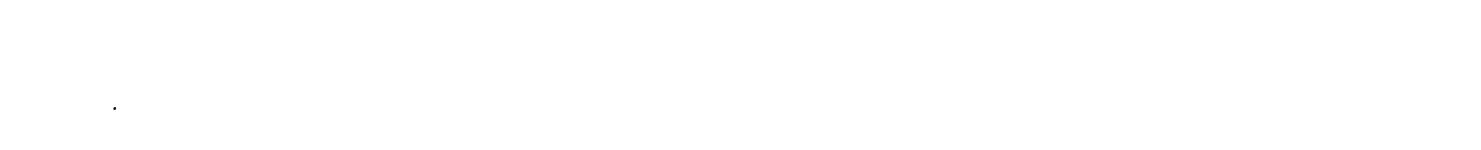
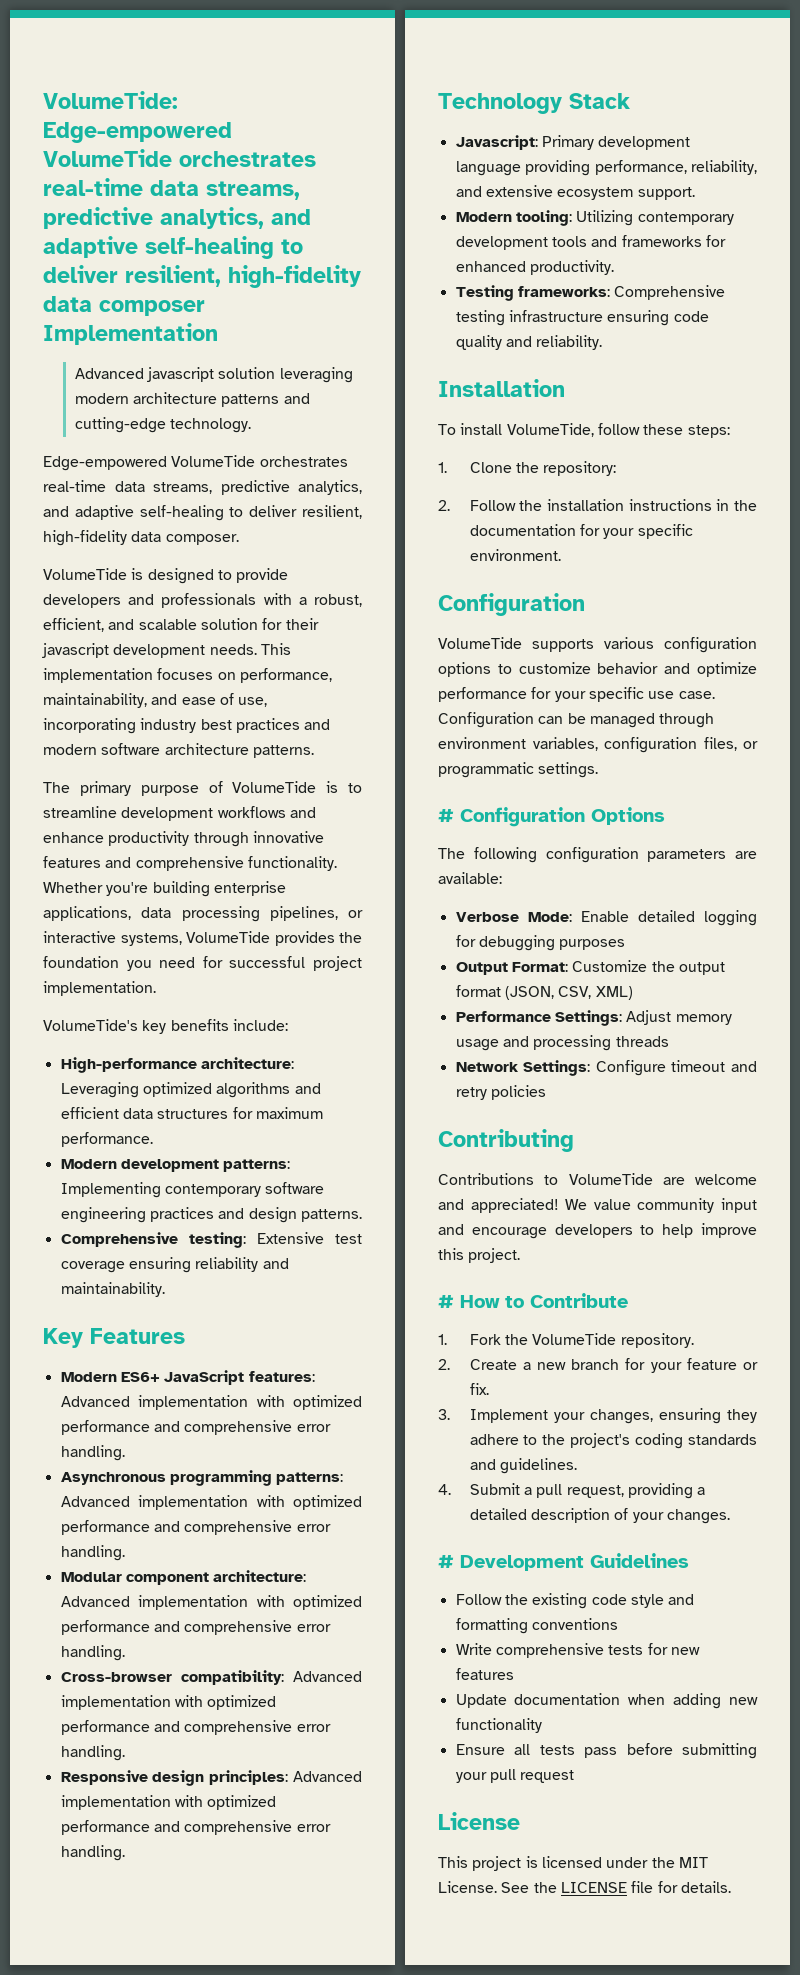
- .
+ VolumeTide: Edge-empowered VolumeTide orchestrates real-time data streams, predictive analytics, and adaptive self-healing to deliver resilient, high-fidelity data composer Implementation
+ Advanced javascript solution leveraging modern architecture patterns and cutting-edge technology.
+ Edge-empowered VolumeTide orchestrates real-time data streams, predictive analytics, and adaptive self-healing to deliver resilient, high-fidelity data composer.
+ VolumeTide is designed to provide developers and professionals with a robust, efficient, and scalable solution for their javascript development needs. This implementation focuses on performance, maintainability, and ease of use, incorporating industry best practices and modern software architecture patterns.
+ The primary purpose of VolumeTide is to streamline development workflows and enhance productivity through innovative features and comprehensive functionality. Whether you're building enterprise applications, data processing pipelines, or interactive systems, VolumeTide provides the foundation you need for successful project implementation.
+ VolumeTide's key benefits include:
+ High-performance architecture: Leveraging optimized algorithms and efficient data structures for maximum performance.
+ Modern development patterns: Implementing contemporary software engineering practices and design patterns.
+ Comprehensive testing: Extensive test coverage ensuring reliability and maintainability.
+ Key Features
+ Modern ES6+ JavaScript features: Advanced implementation with optimized performance and comprehensive error handling.
+ Asynchronous programming patterns: Advanced implementation with optimized performance and comprehensive error handling.
+ Modular component architecture: Advanced implementation with optimized performance and comprehensive error handling.
+ Cross-browser compatibility: Advanced implementation with optimized performance and comprehensive error handling.
+ Responsive design principles: Advanced implementation with optimized performance and comprehensive error handling.
+ Technology Stack
+ Javascript: Primary development language providing performance, reliability, and extensive ecosystem support.
+ Modern tooling: Utilizing contemporary development tools and frameworks for enhanced productivity.
+ Testing frameworks: Comprehensive testing infrastructure ensuring code quality and reliability.
+ Installation
+ To install VolumeTide, follow these steps:
+ 1. Clone the repository:
+ 2. Follow the installation instructions in the documentation for your specific environment.
+ Configuration
+ VolumeTide supports various configuration options to customize behavior and optimize performance for your specific use case. Configuration can be managed through environment variables, configuration files, or programmatic settings.
+ # Configuration Options
+ The following configuration parameters are available:
+ Verbose Mode: Enable detailed logging for debugging purposes
+ Output Format: Customize the output format (JSON, CSV, XML)
+ Performance Settings: Adjust memory usage and processing threads
+ Network Settings: Configure timeout and retry policies
+ Contributing
+ Contributions to VolumeTide are welcome and appreciated! We value community input and encourage developers to help improve this project.
+ # How to Contribute
+ 1. Fork the VolumeTide repository.
+ 2. Create a new branch for your feature or fix.
+ 3. Implement your changes, ensuring they adhere to the project's coding standards and guidelines.
+ 4. Submit a pull request, providing a detailed description of your changes.
+ # Development Guidelines
+ Follow the existing code style and formatting conventions
+ Write comprehensive tests for new features
+ Update documentation when adding new functionality
+ Ensure all tests pass before submitting your pull request
+ License
+ This project is licensed under the MIT License. See the LICENSE file for details.

